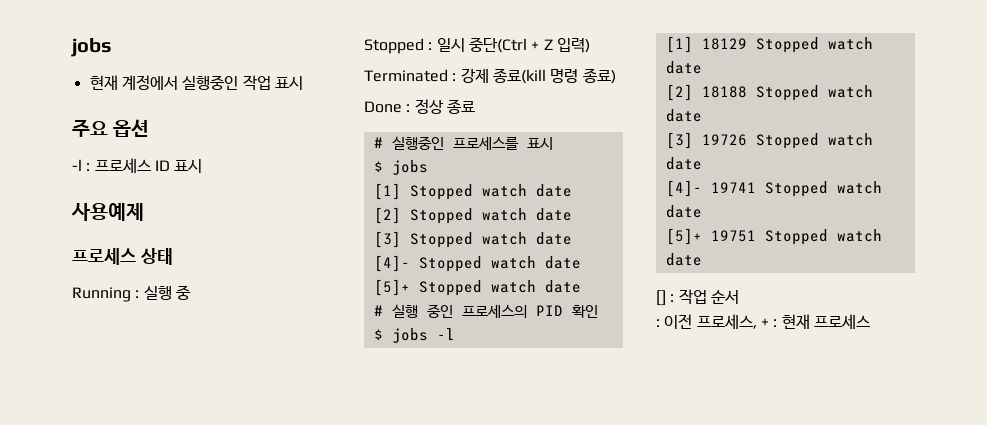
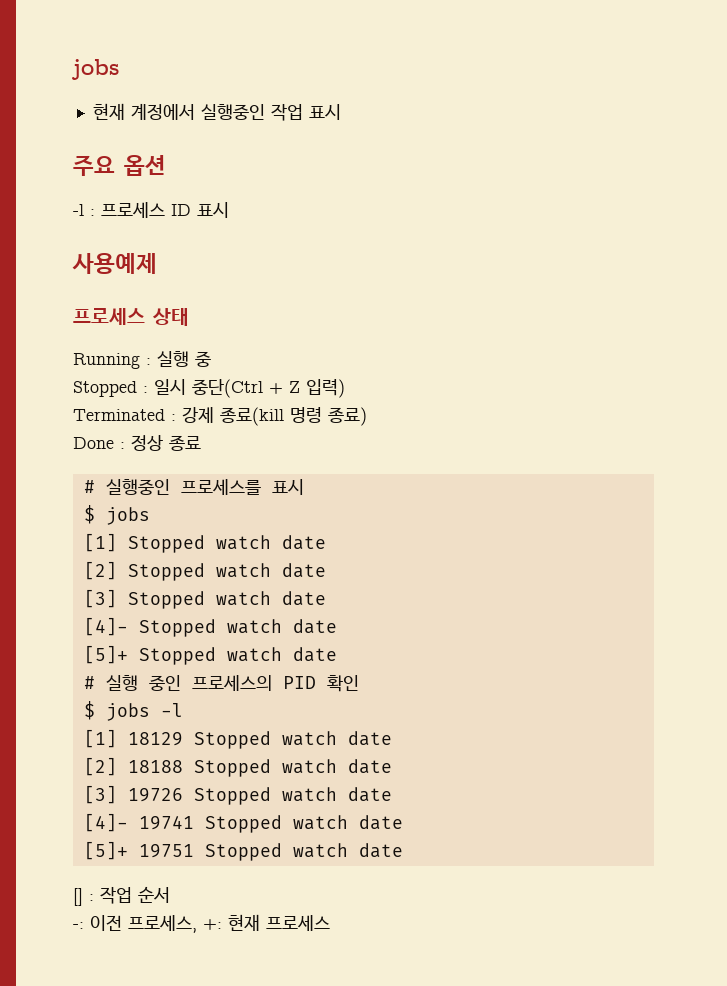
- : 이전 프로세스, + : 현재 프로세스
+ -: 이전 프로세스, +: 현재 프로세스

